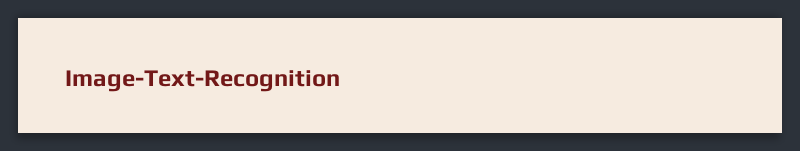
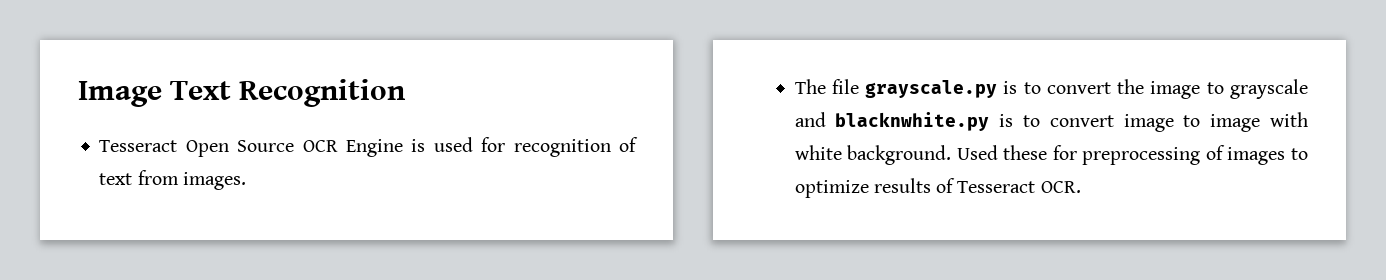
- Image-Text-Recognition
+ Image Text Recognition
+ Tesseract Open Source OCR Engine is used for recognition of text from images.
+ The file grayscale.py is to convert the image to grayscale and blacknwhite.py is to convert image to image with white background. Used these for preprocessing of images to optimize results of Tesseract OCR.

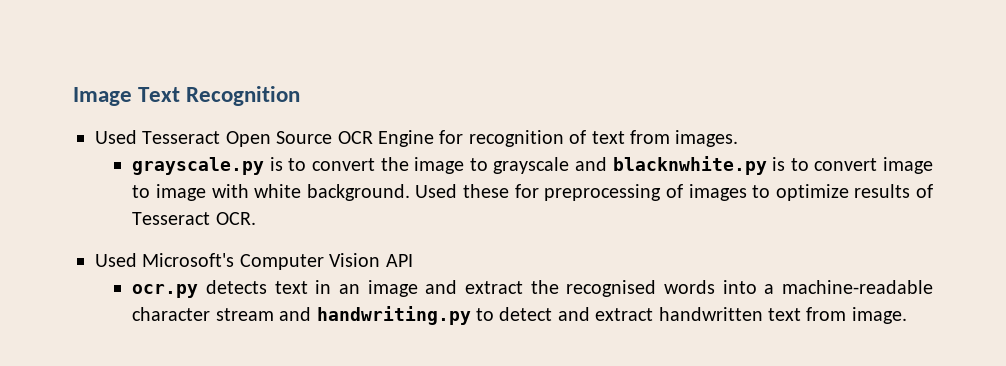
- Tesseract Open Source OCR Engine is used for recognition of text from images.
+ Used Tesseract Open Source OCR Engine for recognition of text from images.
- The file grayscale.py is to convert the image to grayscale and blacknwhite.py is to convert image to image with white background.
+ grayscale.py is to convert the image to grayscale and blacknwhite.py is to convert image to image with white background.
+ Used Microsoft's Computer Vision API
+ ocr.py detects text in an image and extract the recognised words into a machine-readable character stream and handwriting.py to detect and extract handwritten text from image.

